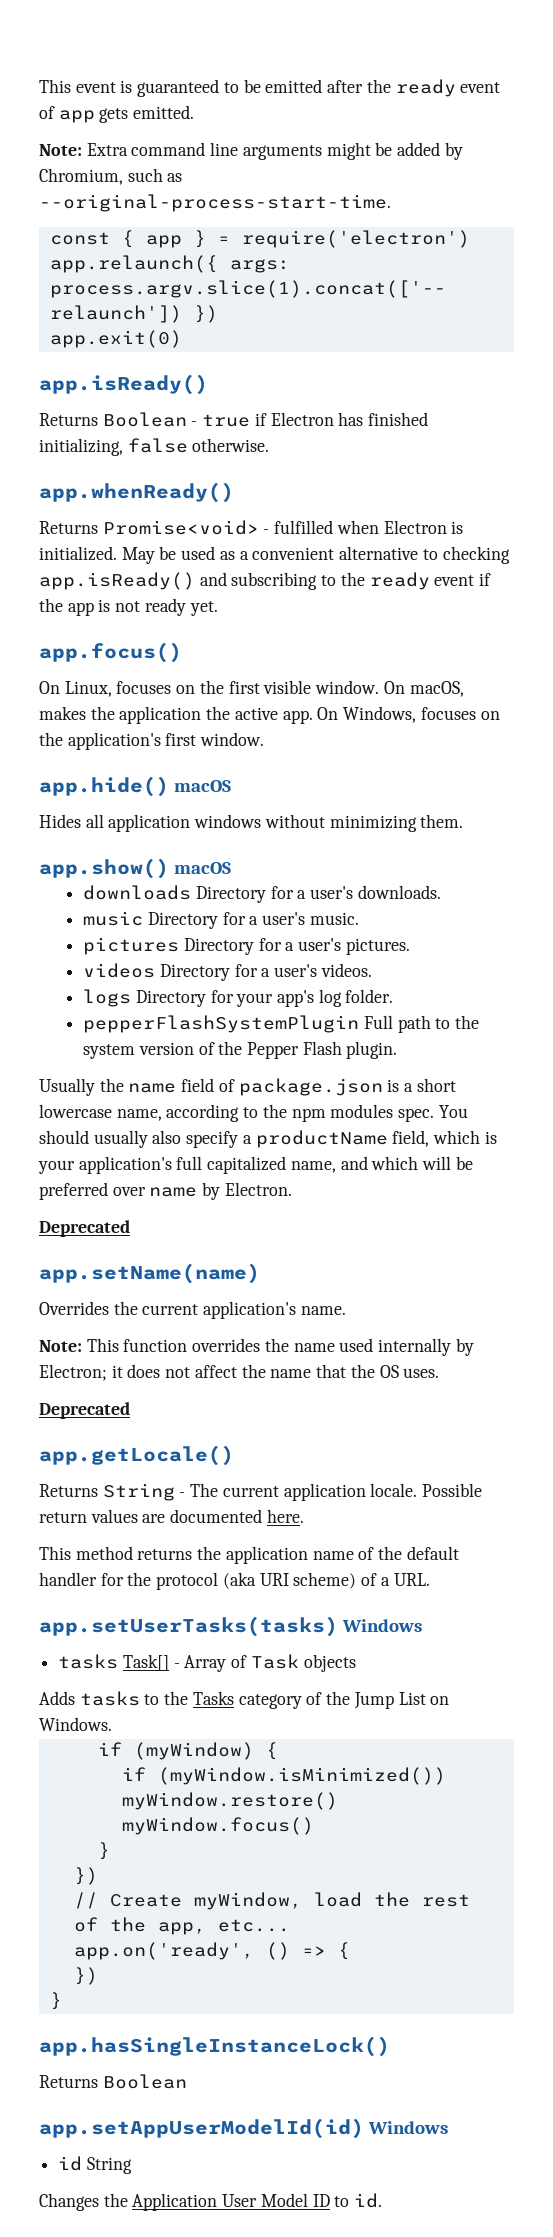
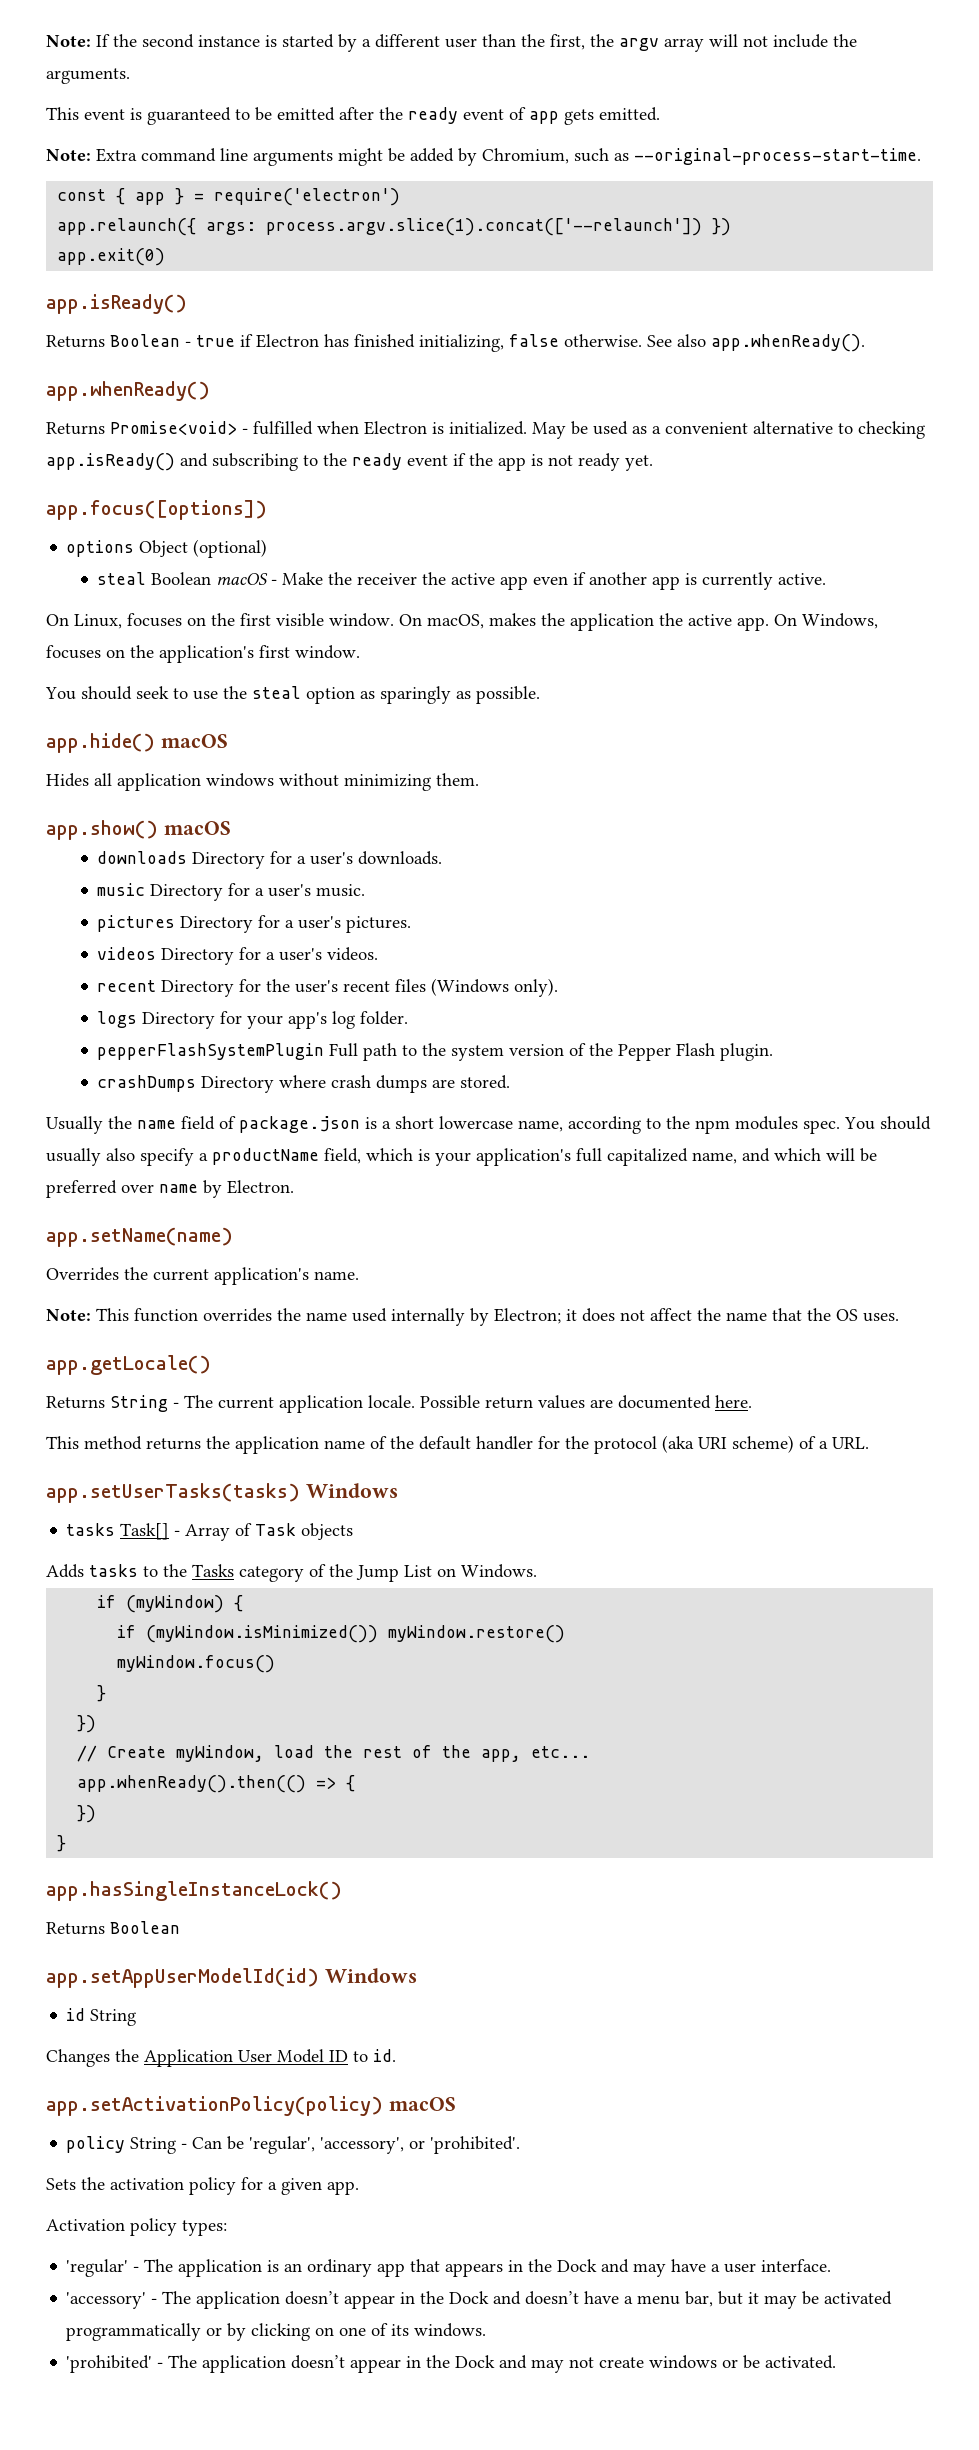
+ Note: If the second instance is started by a different user than the first, the argv array will not include the arguments.
+ See also app.whenReady().
- app.focus()
+ app.focus([options])
+ options Object (optional)
+ steal Boolean macOS - Make the receiver the active app even if another app is currently active.
+ You should seek to use the steal option as sparingly as possible.
+ recent Directory for the user's recent files (Windows only).
+ crashDumps Directory where crash dumps are stored.
  You should usually also specify a productName field, which is your application's full capitalized name, and which will be preferred over name by Electron.
- Deprecated
  Note: This function overrides the name used internally by Electron; it does not affect the name that the OS uses.
- Deprecated
- app.on('ready', () => {
+ app.whenReady().then(() => {
+ app.setActivationPolicy(policy) macOS
+ policy String - Can be 'regular', 'accessory', or 'prohibited'.
+ Sets the activation policy for a given app.
+ Activation policy types:
+ 'regular' - The application is an ordinary app that appears in the Dock and may have a user interface.
+ 'accessory' - The application doesn’t appear in the Dock and doesn’t have a menu bar, but it may be activated programmatically or by clicking on one of its windows.
+ 'prohibited' - The application doesn’t appear in the Dock and may not create windows or be activated.

